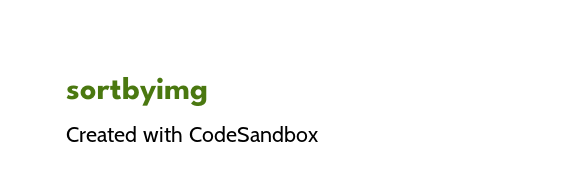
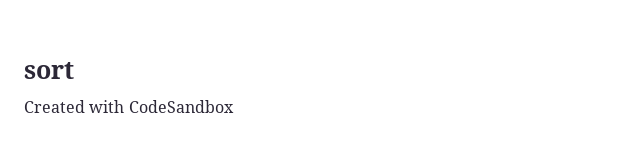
- sortbyimg
+ sort

